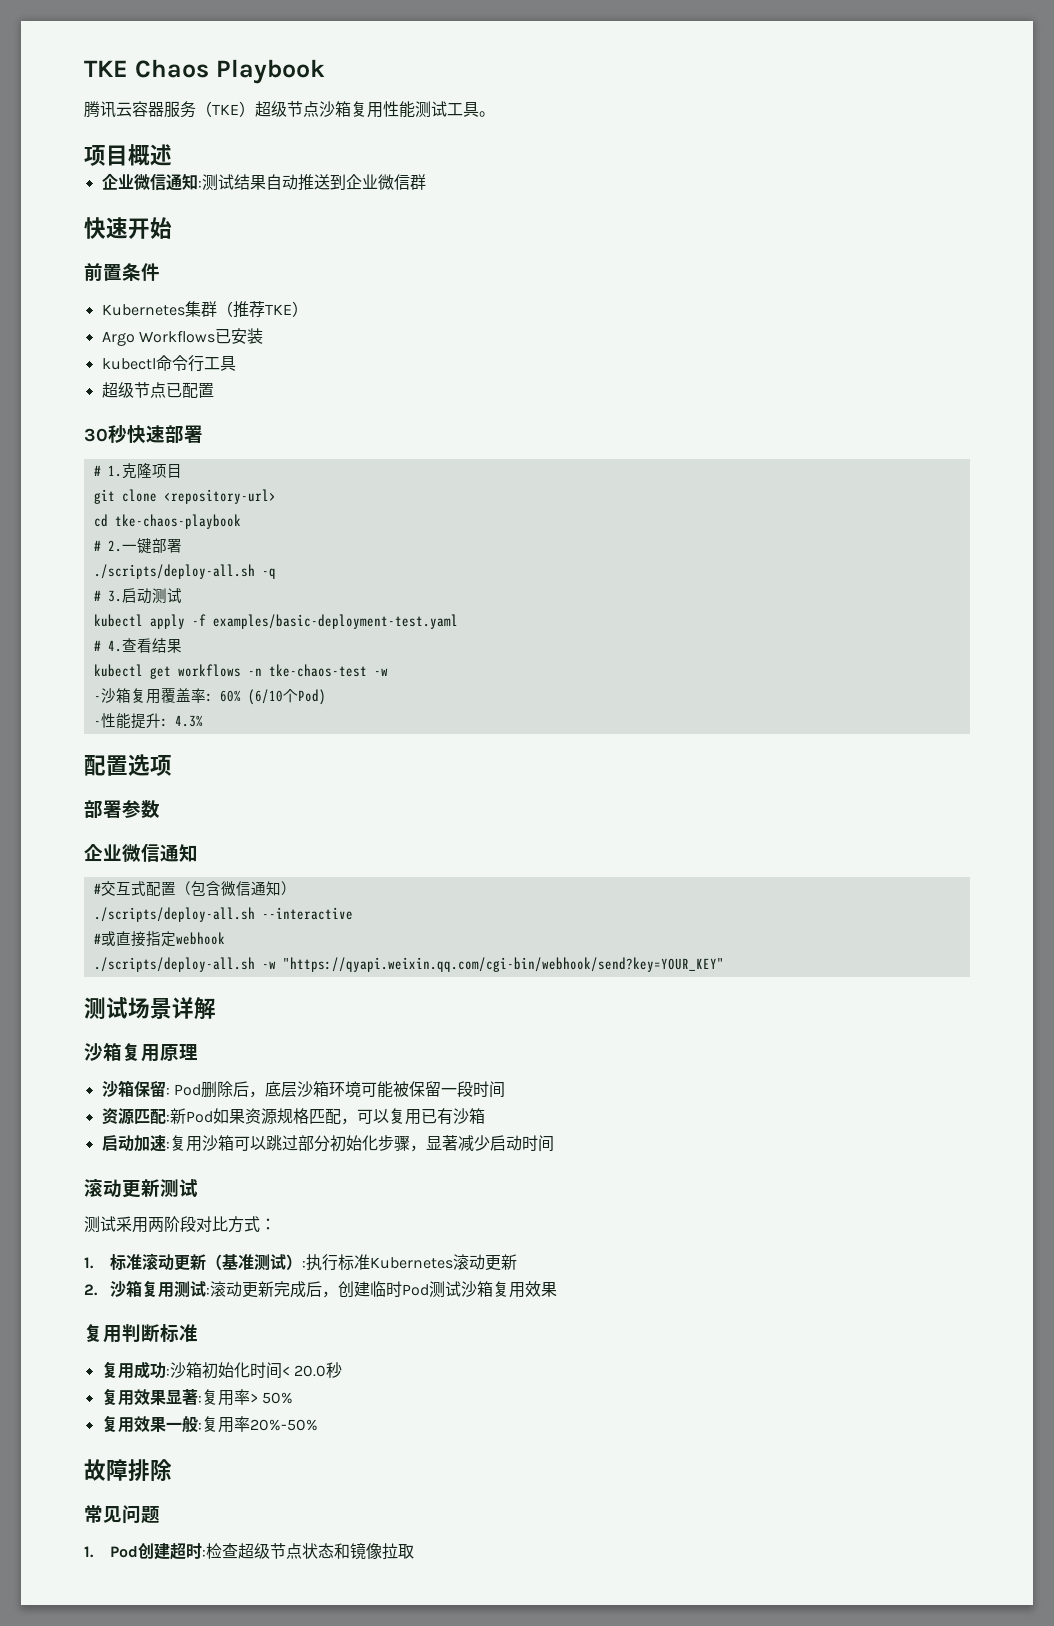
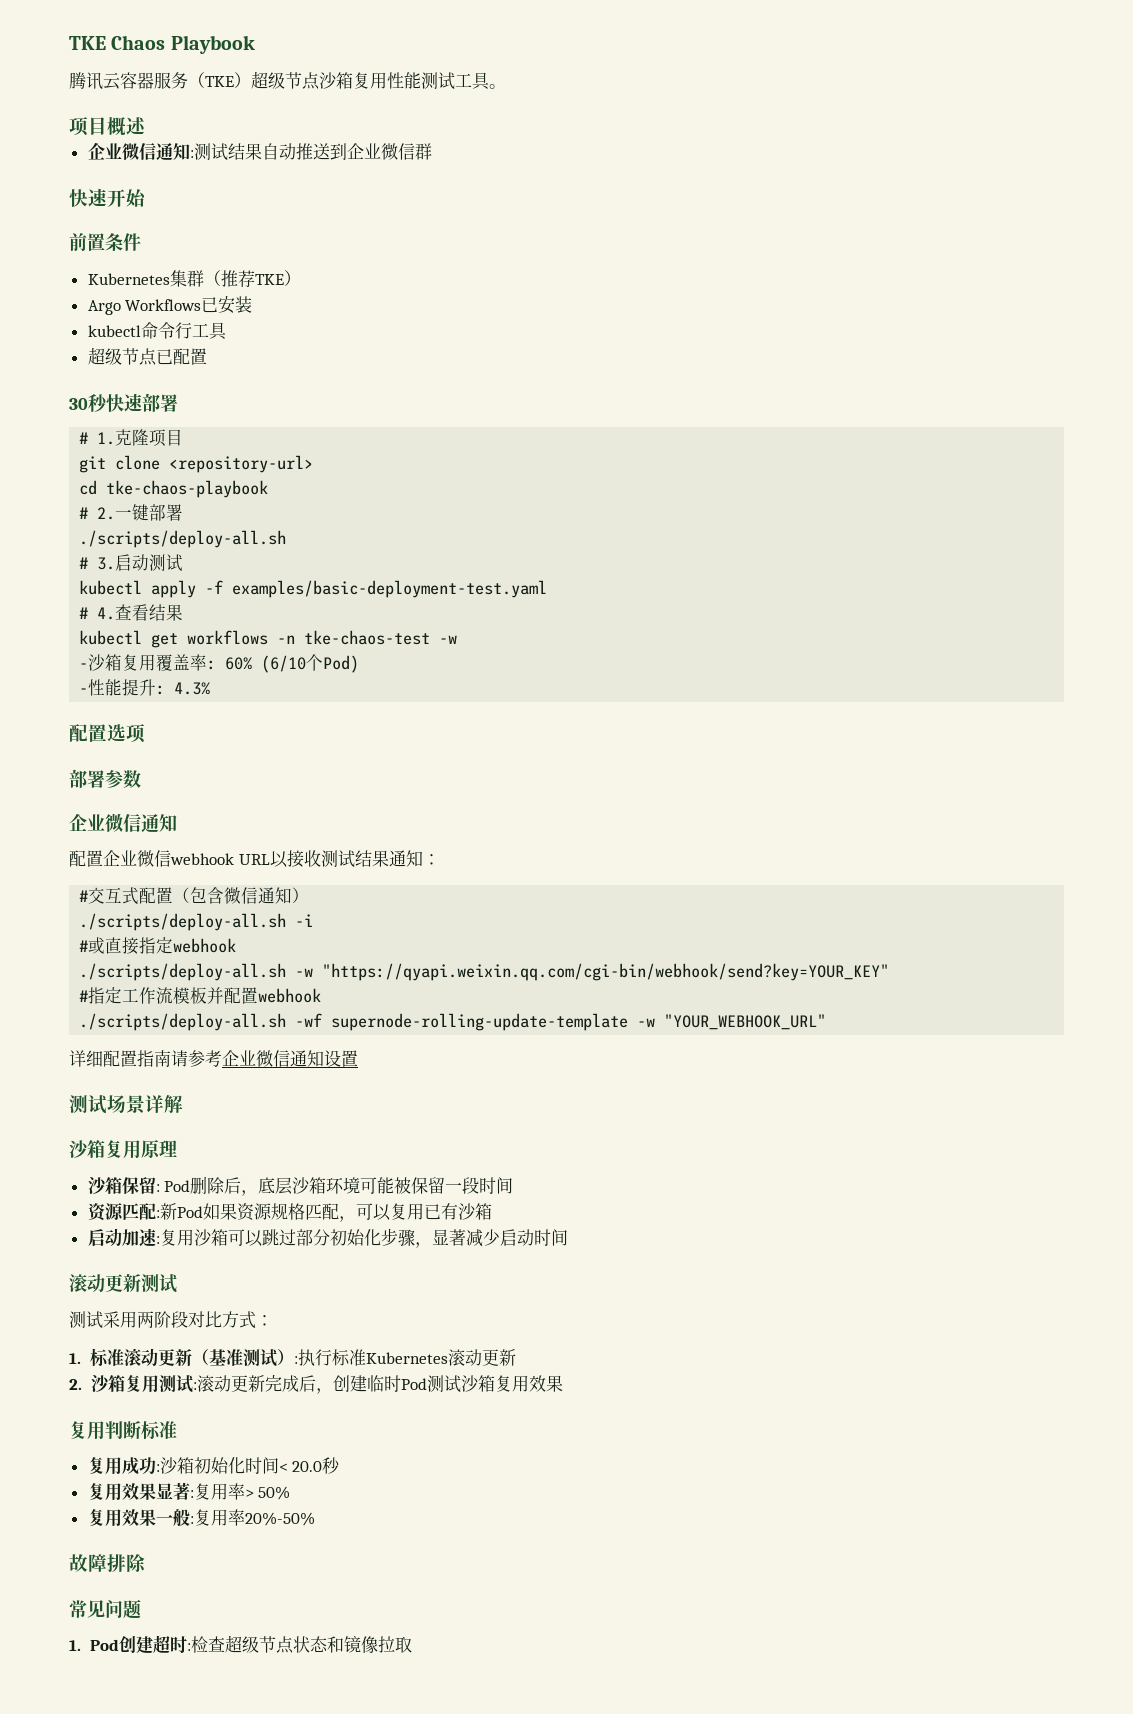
  # 2.一键部署
- ./scripts/deploy-all.sh -q
+ ./scripts/deploy-all.sh
+ 配置企业微信webhook URL以接收测试结果通知：
- ./scripts/deploy-all.sh --interactive
+ ./scripts/deploy-all.sh -i
+ #指定工作流模板并配置webhook
+ ./scripts/deploy-all.sh -wf supernode-rolling-update-template -w "YOUR_WEBHOOK_URL"
+ 详细配置指南请参考企业微信通知设置

